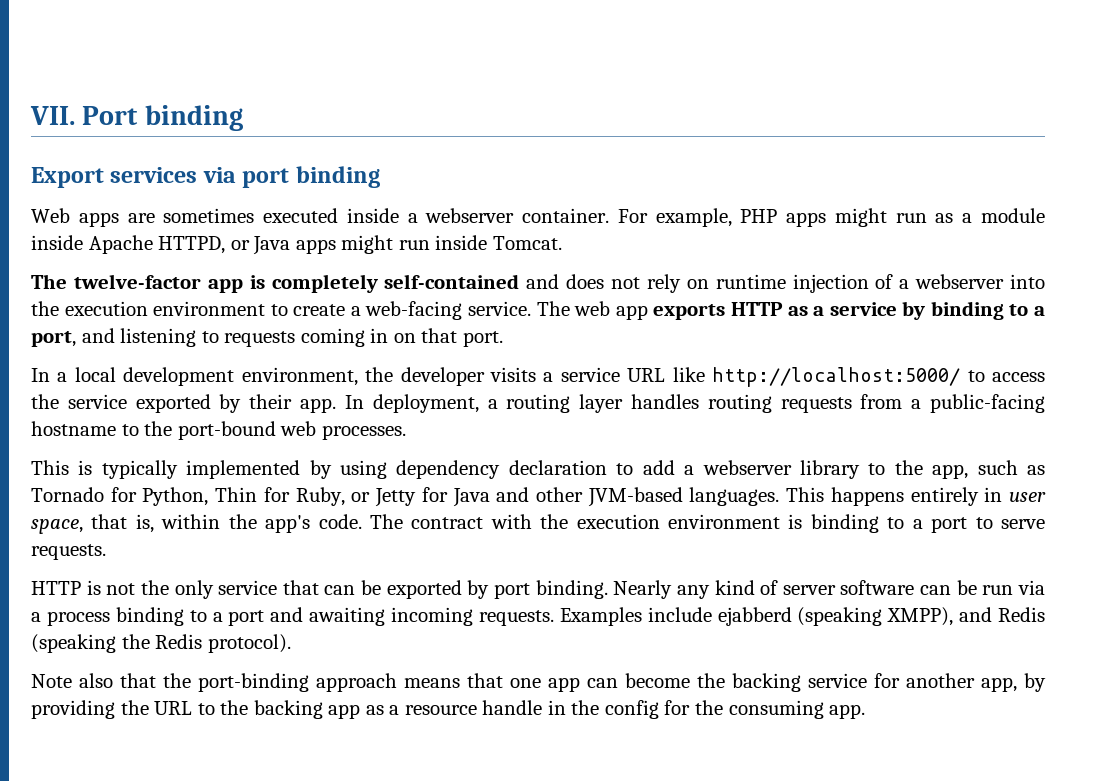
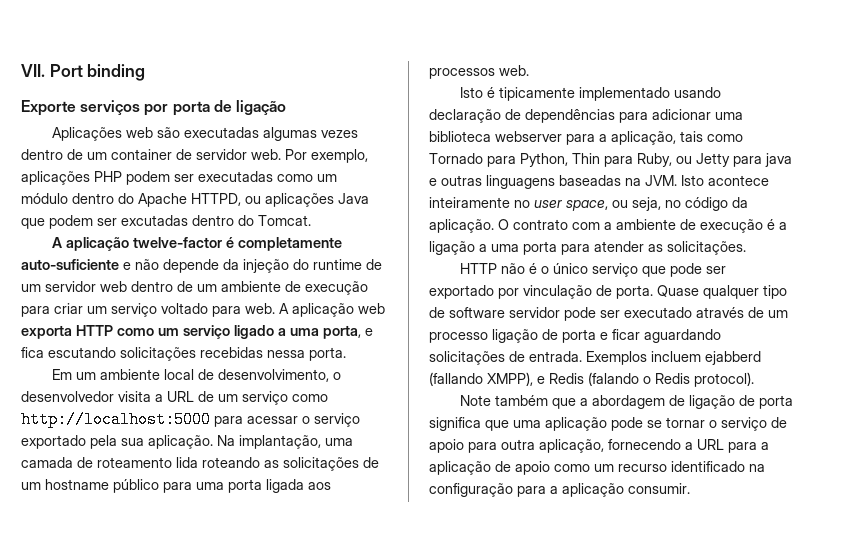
- Export services via port binding
- Web apps are sometimes executed inside a webserver container. For example, PHP apps might run as a module inside Apache HTTPD, or Java apps might run inside Tomcat.
- The twelve-factor app is completely self-contained and does not rely on runtime injection of a webserver into the execution environment to create a web-facing service. The web app exports HTTP as a service by binding to a port, and listening to requests coming in on that port.
- In a local development environment, the developer visits a service URL like http://localhost:5000/ to access the service exported by their app. In deployment, a routing layer handles routing requests from a public-facing hostname to the port-bound web processes.
- This is typically implemented by using dependency declaration to add a webserver library to the app, such as Tornado for Python, Thin for Ruby, or Jetty for Java and other JVM-based languages. This happens entirely in user space, that is, within the app's code. The contract with the execution environment is binding to a port to serve requests.
- HTTP is not the only service that can be exported by port binding. Nearly any kind of server software can be run via a process binding to a port and awaiting incoming requests. Examples include ejabberd (speaking XMPP), and Redis (speaking the Redis protocol).
- Note also that the port-binding approach means that one app can become the backing service for another app, by providing the URL to the backing app as a resource handle in the config for the consuming app.
+ Exporte serviços por porta de ligação
+ Aplicações web são executadas algumas vezes dentro de um container de servidor web. Por exemplo, aplicações PHP podem ser executadas como um módulo dentro do Apache HTTPD, ou aplicações Java que podem ser excutadas dentro do Tomcat.
+ A aplicação twelve-factor é completamente auto-suficiente e não depende da injeção do runtime de um servidor web dentro de um ambiente de execução para criar um serviço voltado para web. A aplicação web exporta HTTP como um serviço ligado a uma porta, e fica escutando solicitações recebidas nessa porta.
+ Em um ambiente local de desenvolvimento, o desenvolvedor visita a URL de um serviço como http://localhost:5000 para acessar o serviço exportado pela sua aplicação. Na implantação, uma camada de roteamento lida roteando as solicitações de um hostname público para uma porta ligada aos processos web.
+ Isto é tipicamente implementado usando declaração de dependências para adicionar uma biblioteca webserver para a aplicação, tais como Tornado para Python, Thin para Ruby, ou Jetty para java e outras linguagens baseadas na JVM. Isto acontece inteiramente no user space, ou seja, no código da aplicação. O contrato com a ambiente de execução é a ligação a uma porta para atender as solicitações.
+ HTTP não é o único serviço que pode ser exportado por vinculação de porta. Quase qualquer tipo de software servidor pode ser executado através de um processo ligação de porta e ficar aguardando solicitações de entrada. Exemplos incluem ejabberd (fallando XMPP), e Redis (falando o Redis protocol).
+ Note também que a abordagem de ligação de porta significa que uma aplicação pode se tornar o serviço de apoio para outra aplicação, fornecendo a URL para a aplicação de apoio como um recurso identificado na configuração para a aplicação consumir.

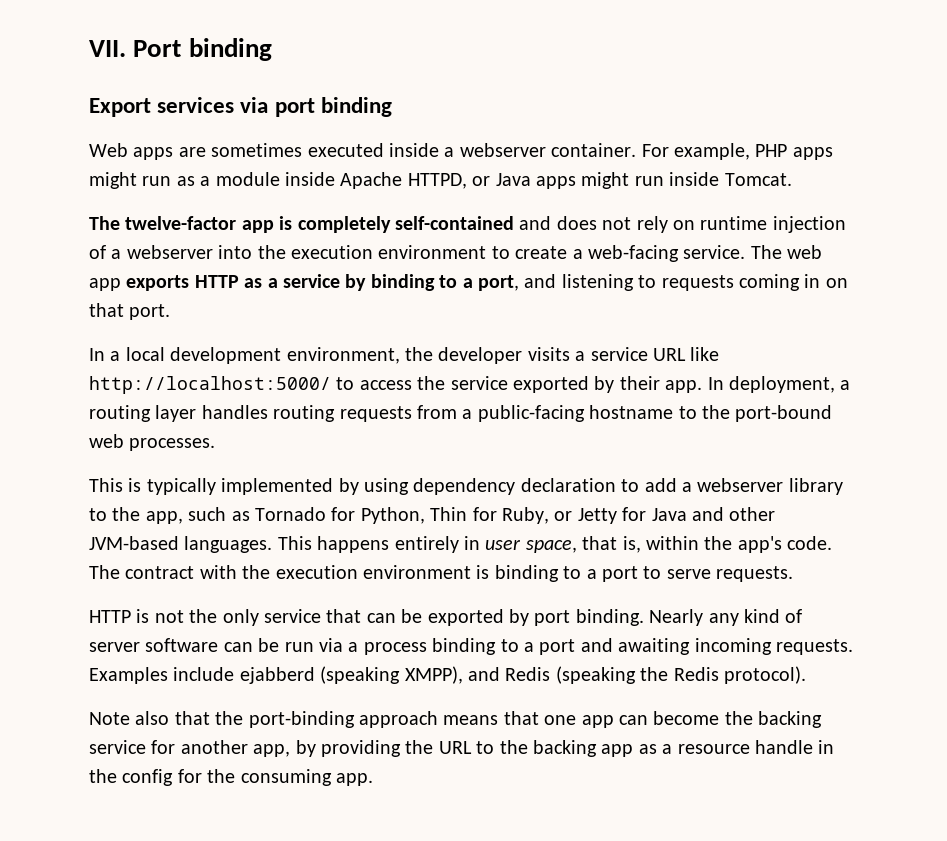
- Exporte serviços por porta de ligação
- Aplicações web são executadas algumas vezes dentro de um container de servidor web. Por exemplo, aplicações PHP podem ser executadas como um módulo dentro do Apache HTTPD, ou aplicações Java que podem ser excutadas dentro do Tomcat.
- A aplicação twelve-factor é completamente auto-suficiente e não depende da injeção do runtime de um servidor web dentro de um ambiente de execução para criar um serviço voltado para web. A aplicação web exporta HTTP como um serviço ligado a uma porta, e fica escutando solicitações recebidas nessa porta.
- Em um ambiente local de desenvolvimento, o desenvolvedor visita a URL de um serviço como http://localhost:5000 para acessar o serviço exportado pela sua aplicação. Na implantação, uma camada de roteamento lida roteando as solicitações de um hostname público para uma porta ligada aos processos web.
- Isto é tipicamente implementado usando declaração de dependências para adicionar uma biblioteca webserver para a aplicação, tais como Tornado para Python, Thin para Ruby, ou Jetty para java e outras linguagens baseadas na JVM. Isto acontece inteiramente no user space, ou seja, no código da aplicação. O contrato com a ambiente de execução é a ligação a uma porta para atender as solicitações.
- HTTP não é o único serviço que pode ser exportado por vinculação de porta. Quase qualquer tipo de software servidor pode ser executado através de um processo ligação de porta e ficar aguardando solicitações de entrada. Exemplos incluem ejabberd (fallando XMPP), e Redis (falando o Redis protocol).
- Note também que a abordagem de ligação de porta significa que uma aplicação pode se tornar o serviço de apoio para outra aplicação, fornecendo a URL para a aplicação de apoio como um recurso identificado na configuração para a aplicação consumir.
+ Export services via port binding
+ Web apps are sometimes executed inside a webserver container. For example, PHP apps might run as a module inside Apache HTTPD, or Java apps might run inside Tomcat.
+ The twelve-factor app is completely self-contained and does not rely on runtime injection of a webserver into the execution environment to create a web-facing service. The web app exports HTTP as a service by binding to a port, and listening to requests coming in on that port.
+ In a local development environment, the developer visits a service URL like http://localhost:5000/ to access the service exported by their app. In deployment, a routing layer handles routing requests from a public-facing hostname to the port-bound web processes.
+ This is typically implemented by using dependency declaration to add a webserver library to the app, such as Tornado for Python, Thin for Ruby, or Jetty for Java and other JVM-based languages. This happens entirely in user space, that is, within the app's code. The contract with the execution environment is binding to a port to serve requests.
+ HTTP is not the only service that can be exported by port binding. Nearly any kind of server software can be run via a process binding to a port and awaiting incoming requests. Examples include ejabberd (speaking XMPP), and Redis (speaking the Redis protocol).
+ Note also that the port-binding approach means that one app can become the backing service for another app, by providing the URL to the backing app as a resource handle in the config for the consuming app.

